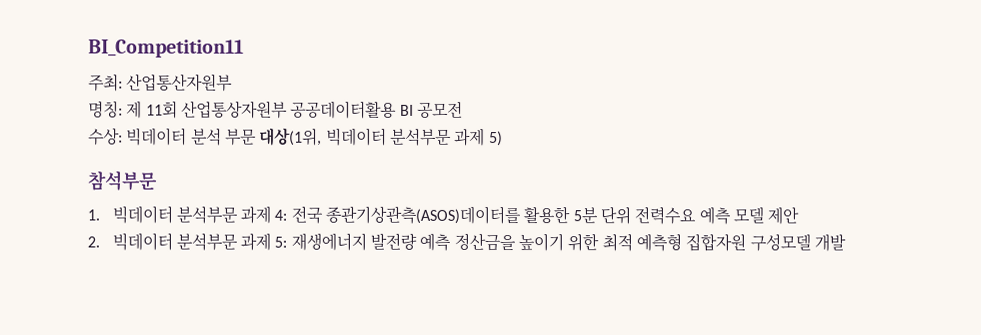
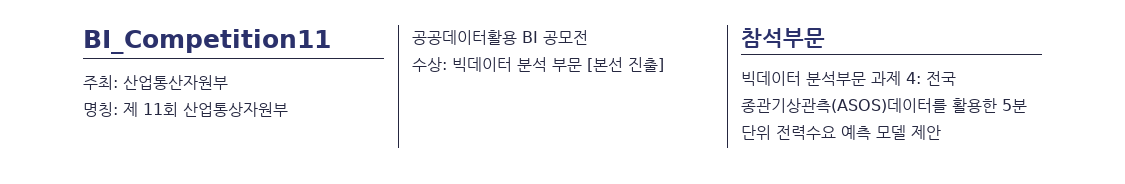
- 수상: 빅데이터 분석 부문 대상(1위, 빅데이터 분석부문 과제 5)
+ 수상: 빅데이터 분석 부문 [본선 진출]
- 1. 빅데이터 분석부문 과제 4: 전국 종관기상관측(ASOS)데이터를 활용한 5분 단위 전력수요 예측 모델 제안
+ 빅데이터 분석부문 과제 4: 전국 종관기상관측(ASOS)데이터를 활용한 5분 단위 전력수요 예측 모델 제안
- 2. 빅데이터 분석부문 과제 5: 재생에너지 발전량 예측 정산금을 높이기 위한 최적 예측형 집합자원 구성모델 개발

